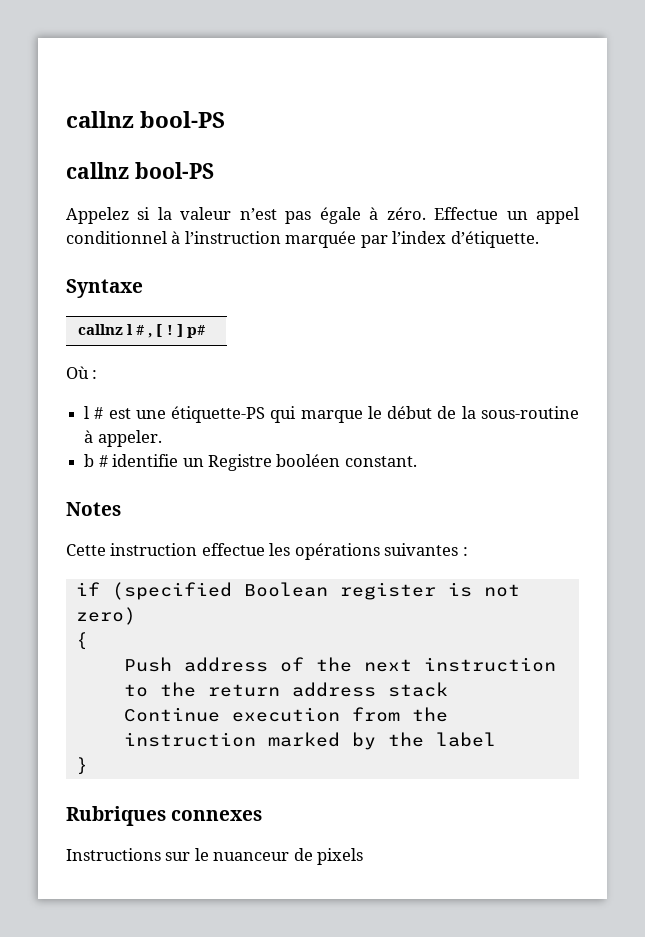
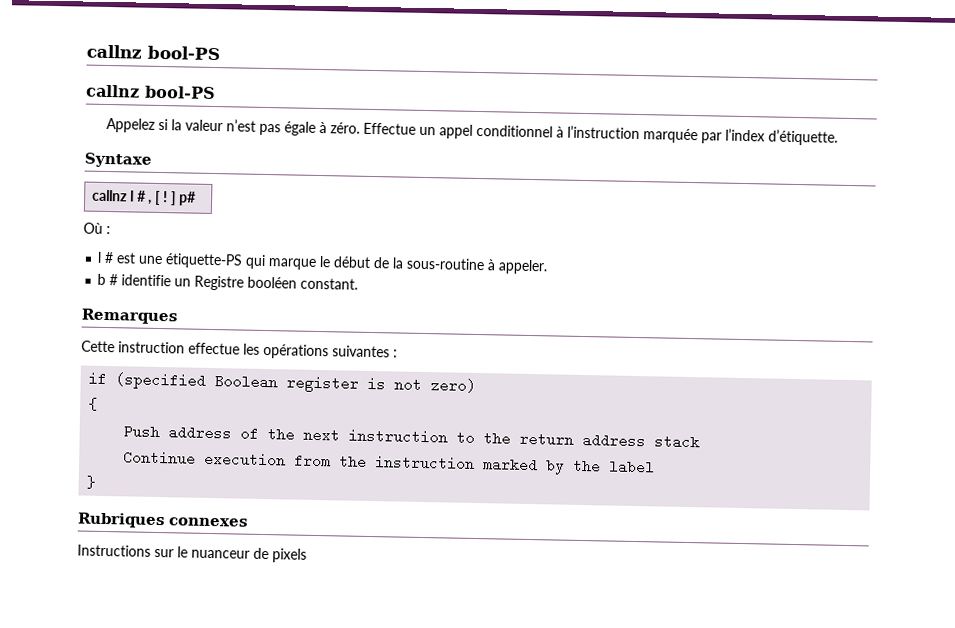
- Notes
+ Remarques

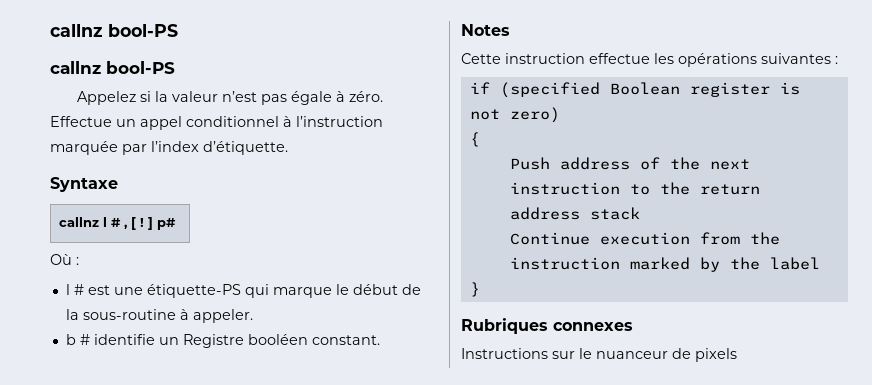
- Remarques
+ Notes

